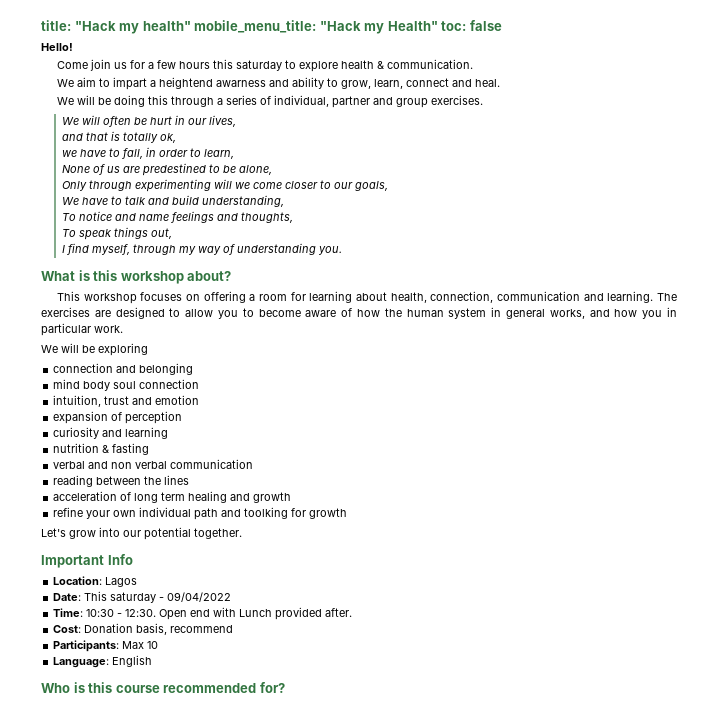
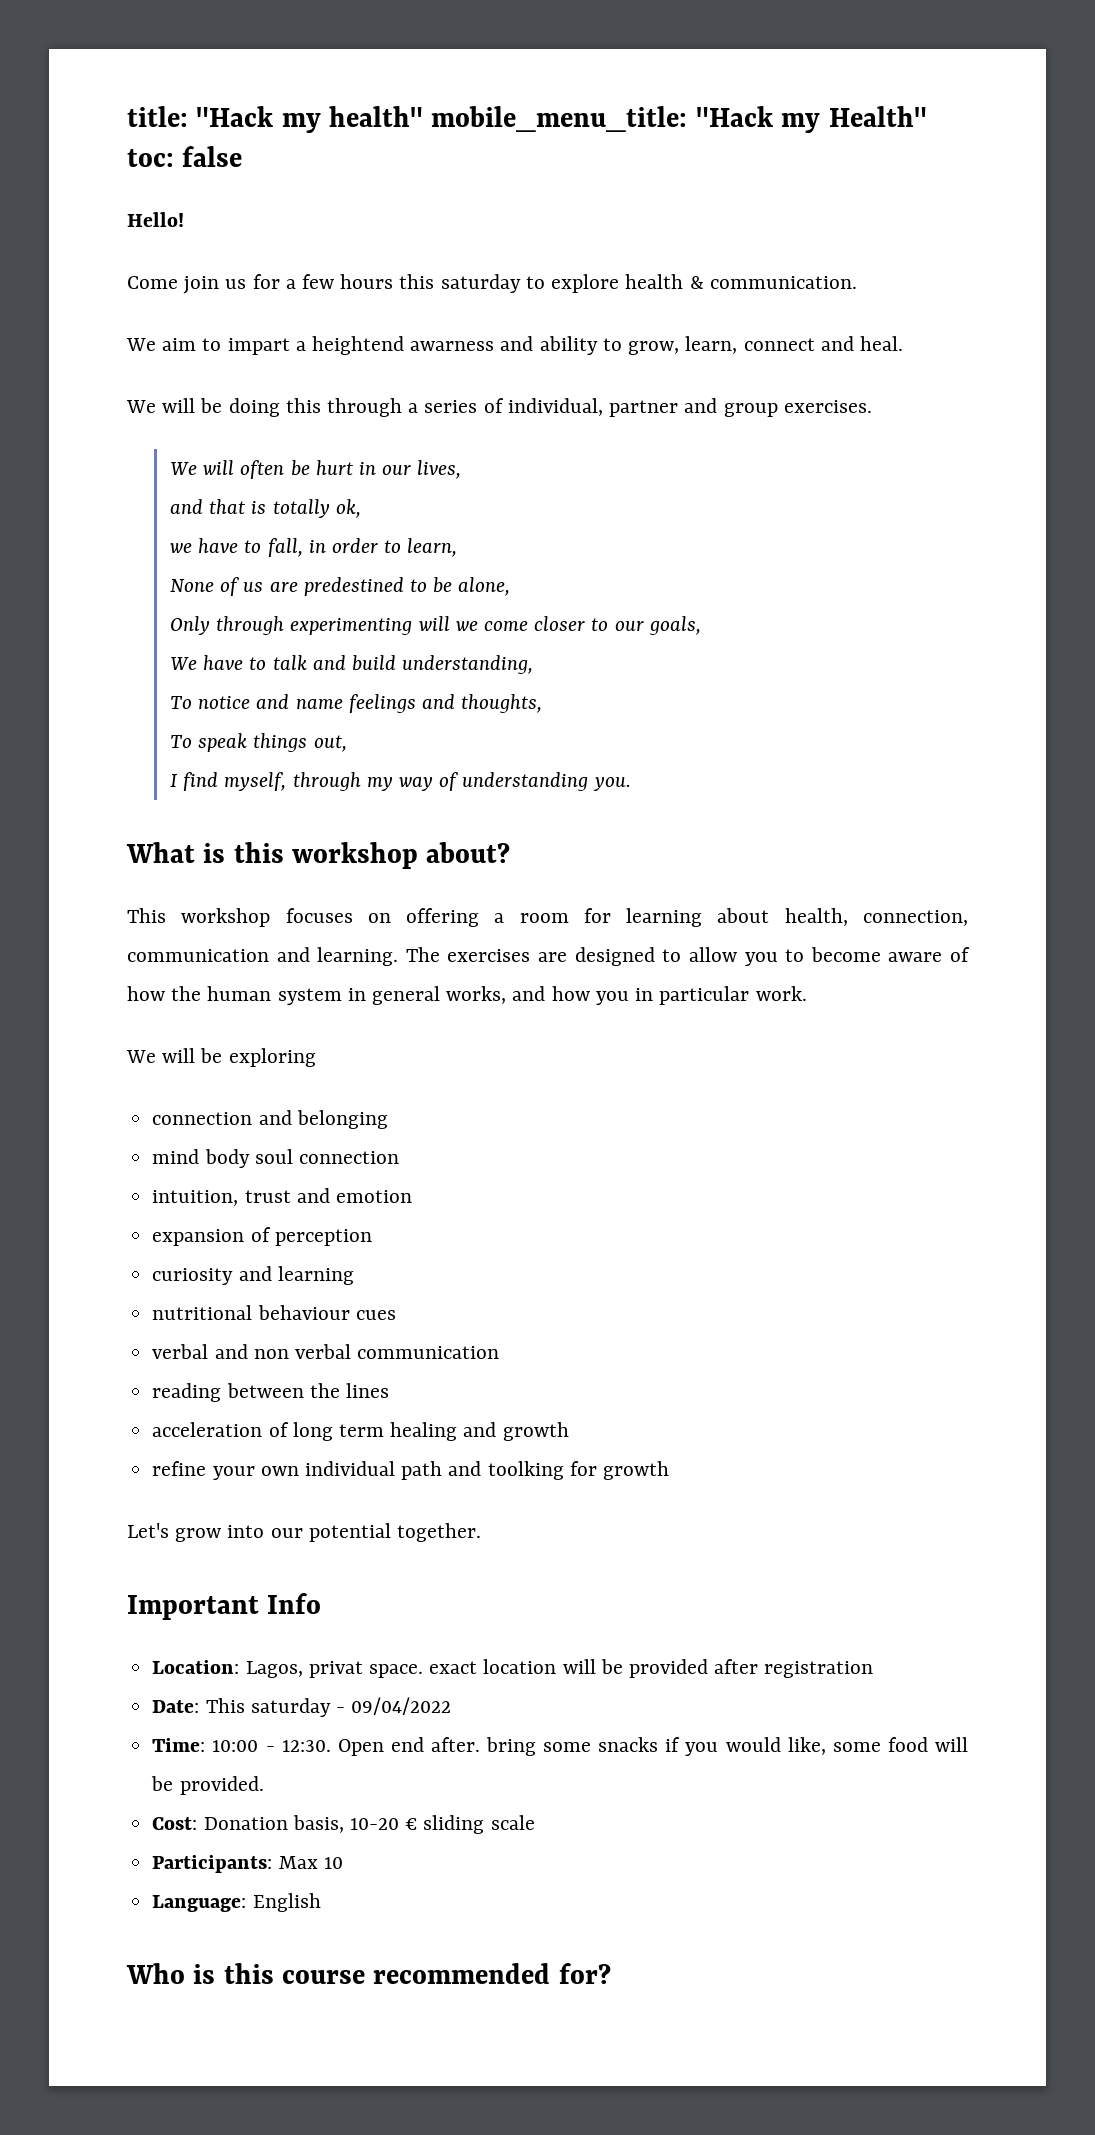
- nutrition & fasting
+ nutritional behaviour cues
- Location: Lagos
+ Location: Lagos, privat space. exact location will be provided after registration
- Time: 10:30 - 12:30.
+ Time: 10:00 - 12:30.
- Open end with Lunch provided after.
+ Open end after. bring some snacks if you would like, some food will be provided.
- Cost: Donation basis, recommend
+ Cost: Donation basis, 10-20 € sliding scale

